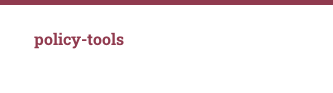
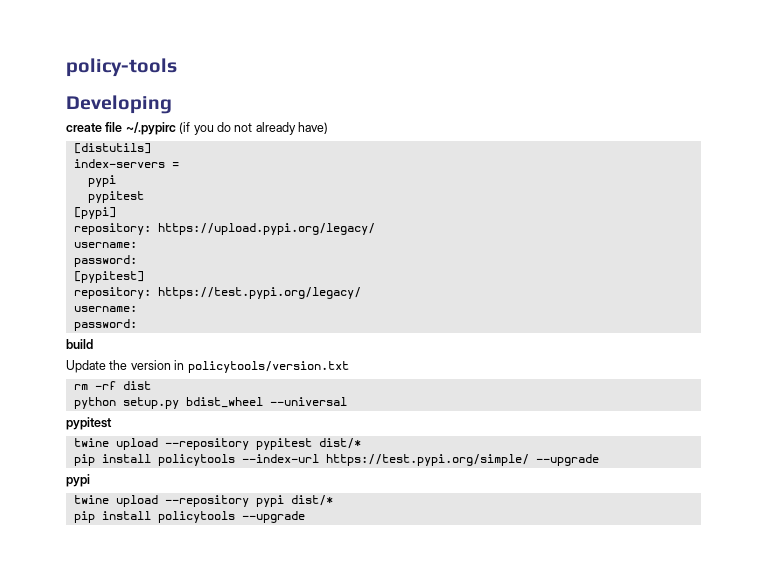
+ Developing
+ create file ~/.pypirc (if you do not already have)
+ [distutils]
+ index-servers =
+ pypi
+ pypitest
+ [pypi]
+ repository: https://upload.pypi.org/legacy/
+ username:
+ password:
+ [pypitest]
+ repository: https://test.pypi.org/legacy/
+ username:
+ password:
+ build
+ Update the version in policytools/version.txt
+ rm -rf dist
+ python setup.py bdist_wheel --universal
+ pypitest
+ twine upload --repository pypitest dist/*
+ pip install policytools --index-url https://test.pypi.org/simple/ --upgrade
+ pypi
+ twine upload --repository pypi dist/*
+ pip install policytools --upgrade

